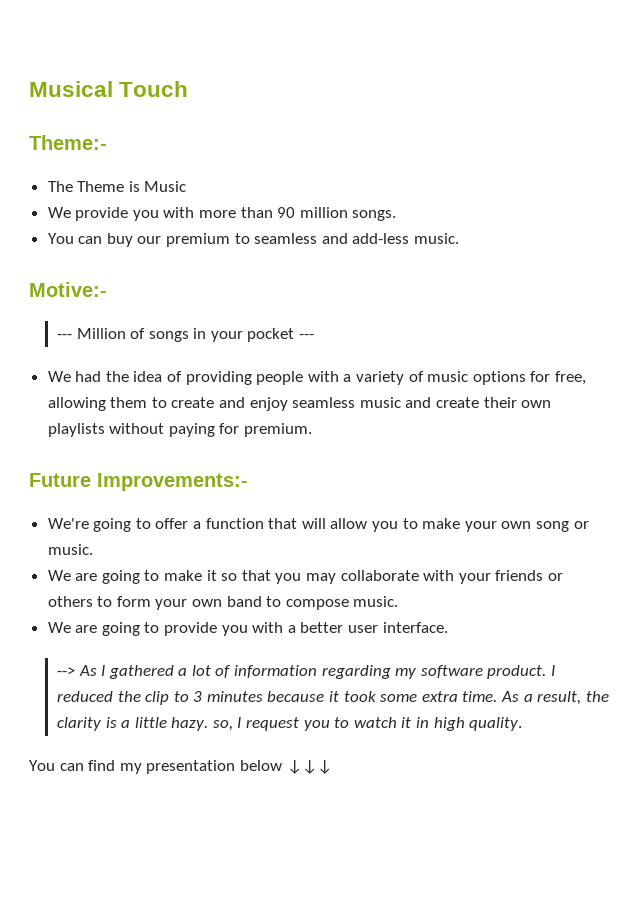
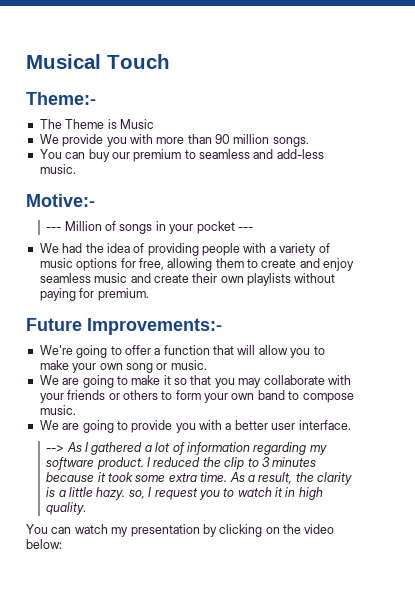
- You can find my presentation below ↓↓↓
+ You can watch my presentation by clicking on the video below:

